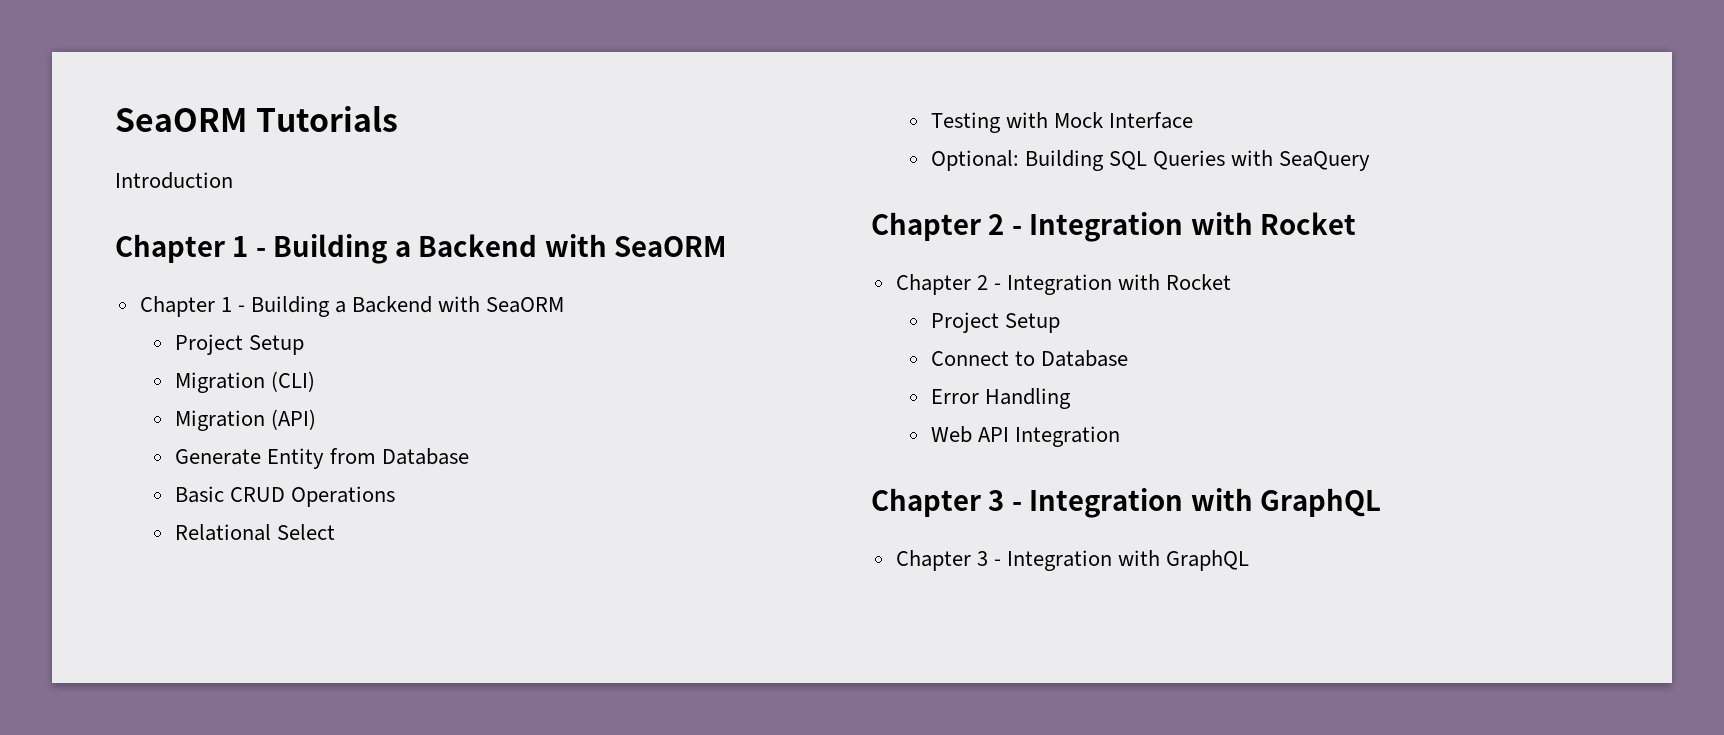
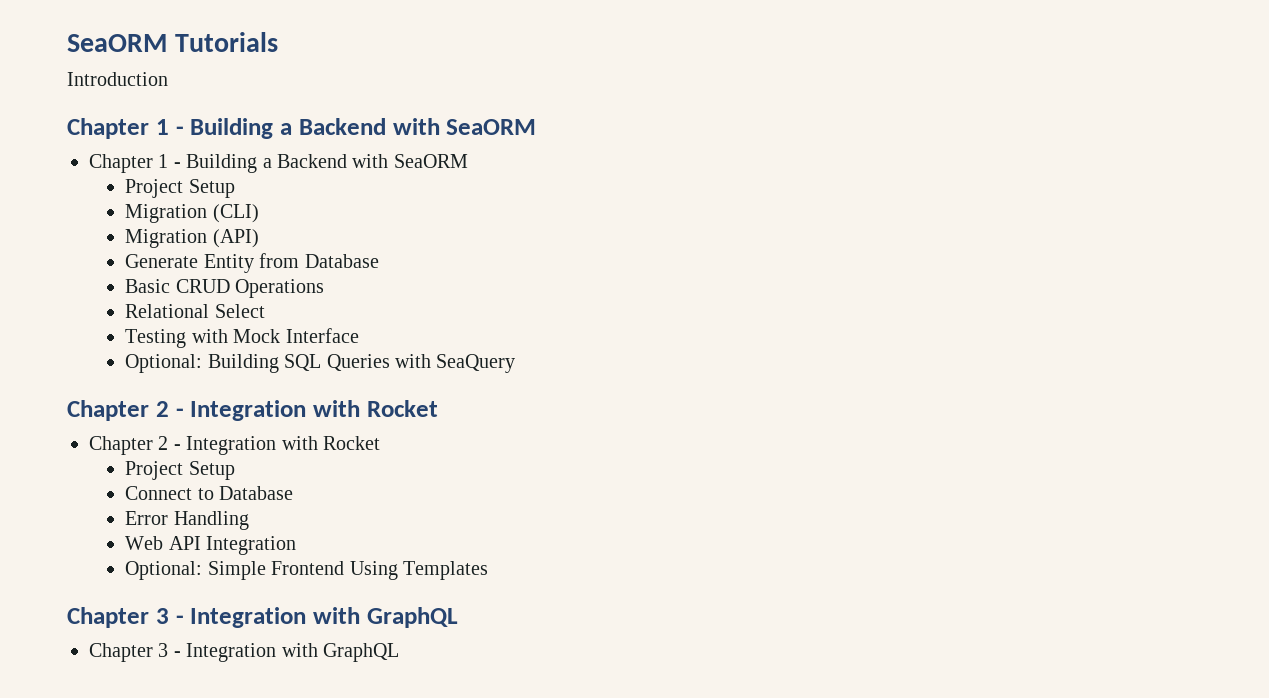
+ Optional: Simple Frontend Using Templates

